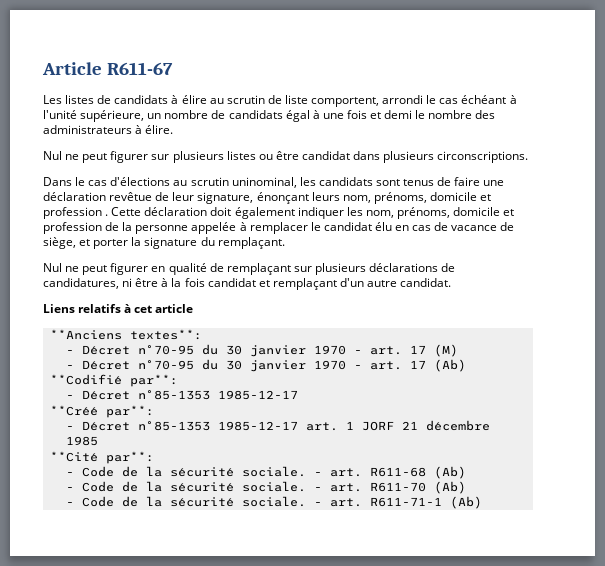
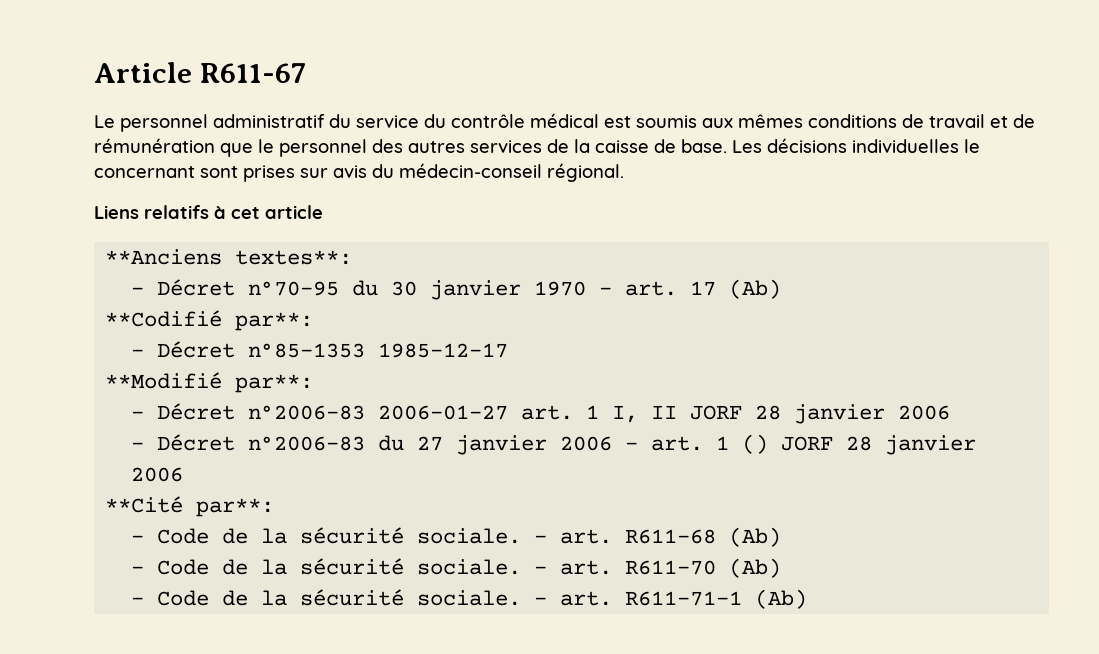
- Les listes de candidats à élire au scrutin de liste comportent, arrondi le cas échéant à l'unité supérieure, un nombre de candidats égal à une fois et demi le nombre des administrateurs à élire.
- Nul ne peut figurer sur plusieurs listes ou être candidat dans plusieurs circonscriptions.
- Dans le cas d'élections au scrutin uninominal, les candidats sont tenus de faire une déclaration revêtue de leur signature, énonçant leurs nom, prénoms, domicile et profession . Cette déclaration doit également indiquer les nom, prénoms, domicile et profession de la personne appelée à remplacer le candidat élu en cas de vacance de siège, et porter la signature du remplaçant.
- Nul ne peut figurer en qualité de remplaçant sur plusieurs déclarations de candidatures, ni être à la fois candidat et remplaçant d'un autre candidat.
+ Le personnel administratif du service du contrôle médical est soumis aux mêmes conditions de travail et de rémunération que le personnel des autres services de la caisse de base. Les décisions individuelles le concernant sont prises sur avis du médecin-conseil régional.
- - Décret n°70-95 du 30 janvier 1970 - art. 17 (M)
- **Créé par**:
- - Décret n°85-1353 1985-12-17 art. 1 JORF 21 décembre 1985
+ **Modifié par**:
+ - Décret n°2006-83 2006-01-27 art. 1 I, II JORF 28 janvier 2006
+ - Décret n°2006-83 du 27 janvier 2006 - art. 1 () JORF 28 janvier 2006

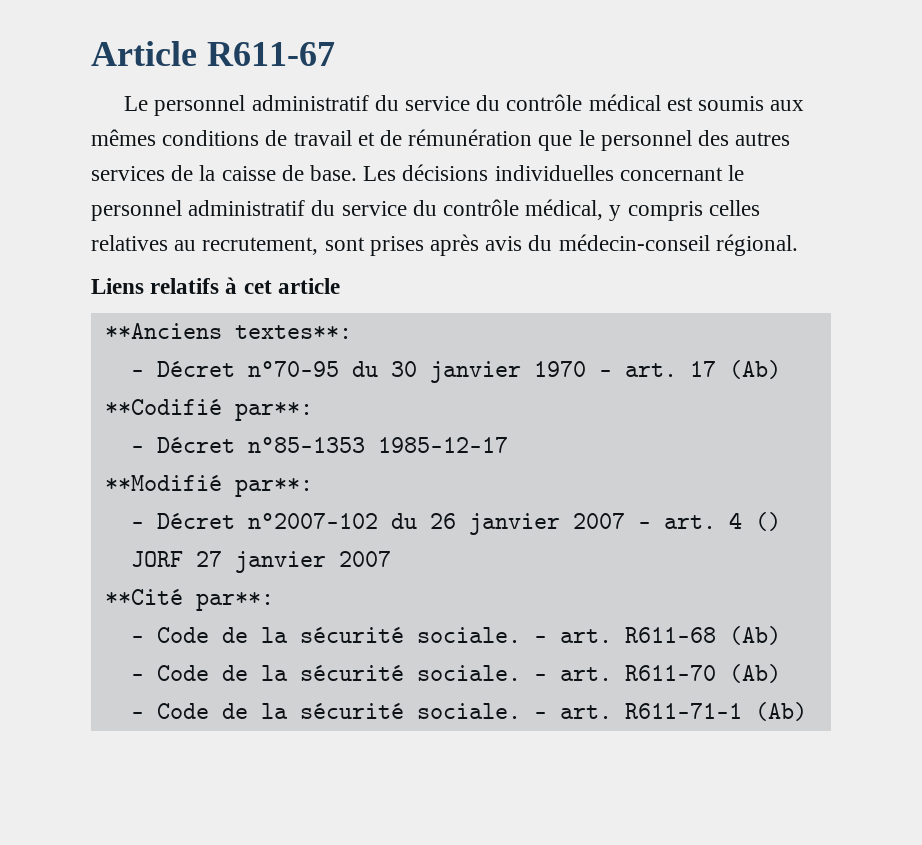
- Les décisions individuelles le concernant sont prises sur avis du médecin-conseil régional.
+ Les décisions individuelles concernant le personnel administratif du service du contrôle médical, y compris celles relatives au recrutement, sont prises après avis du médecin-conseil régional.
- - Décret n°2006-83 2006-01-27 art. 1 I, II JORF 28 janvier 2006
- - Décret n°2006-83 du 27 janvier 2006 - art. 1 () JORF 28 janvier 2006
+ - Décret n°2007-102 du 26 janvier 2007 - art. 4 () JORF 27 janvier 2007

